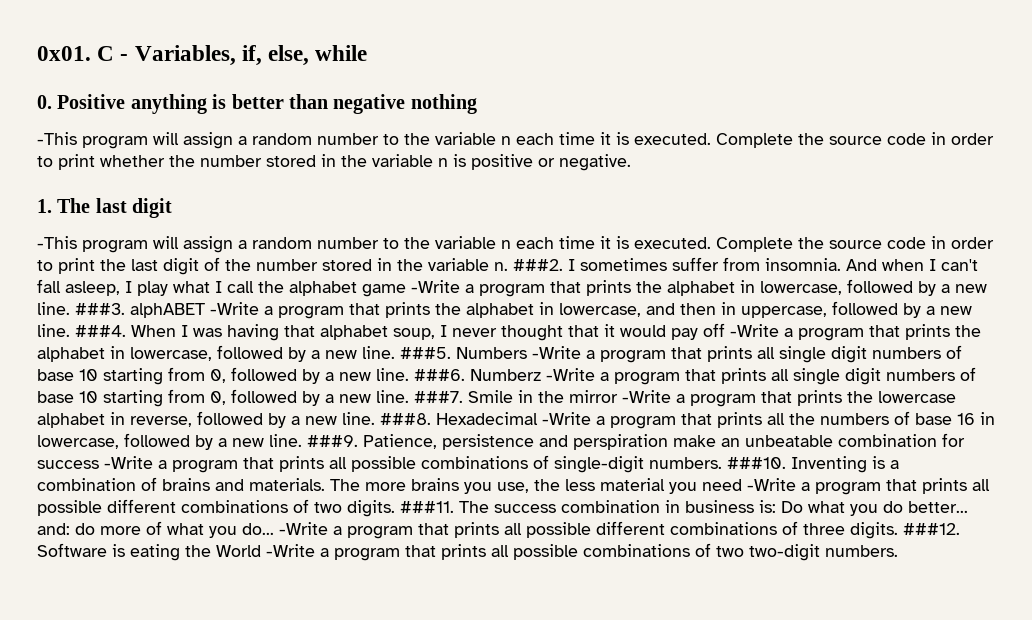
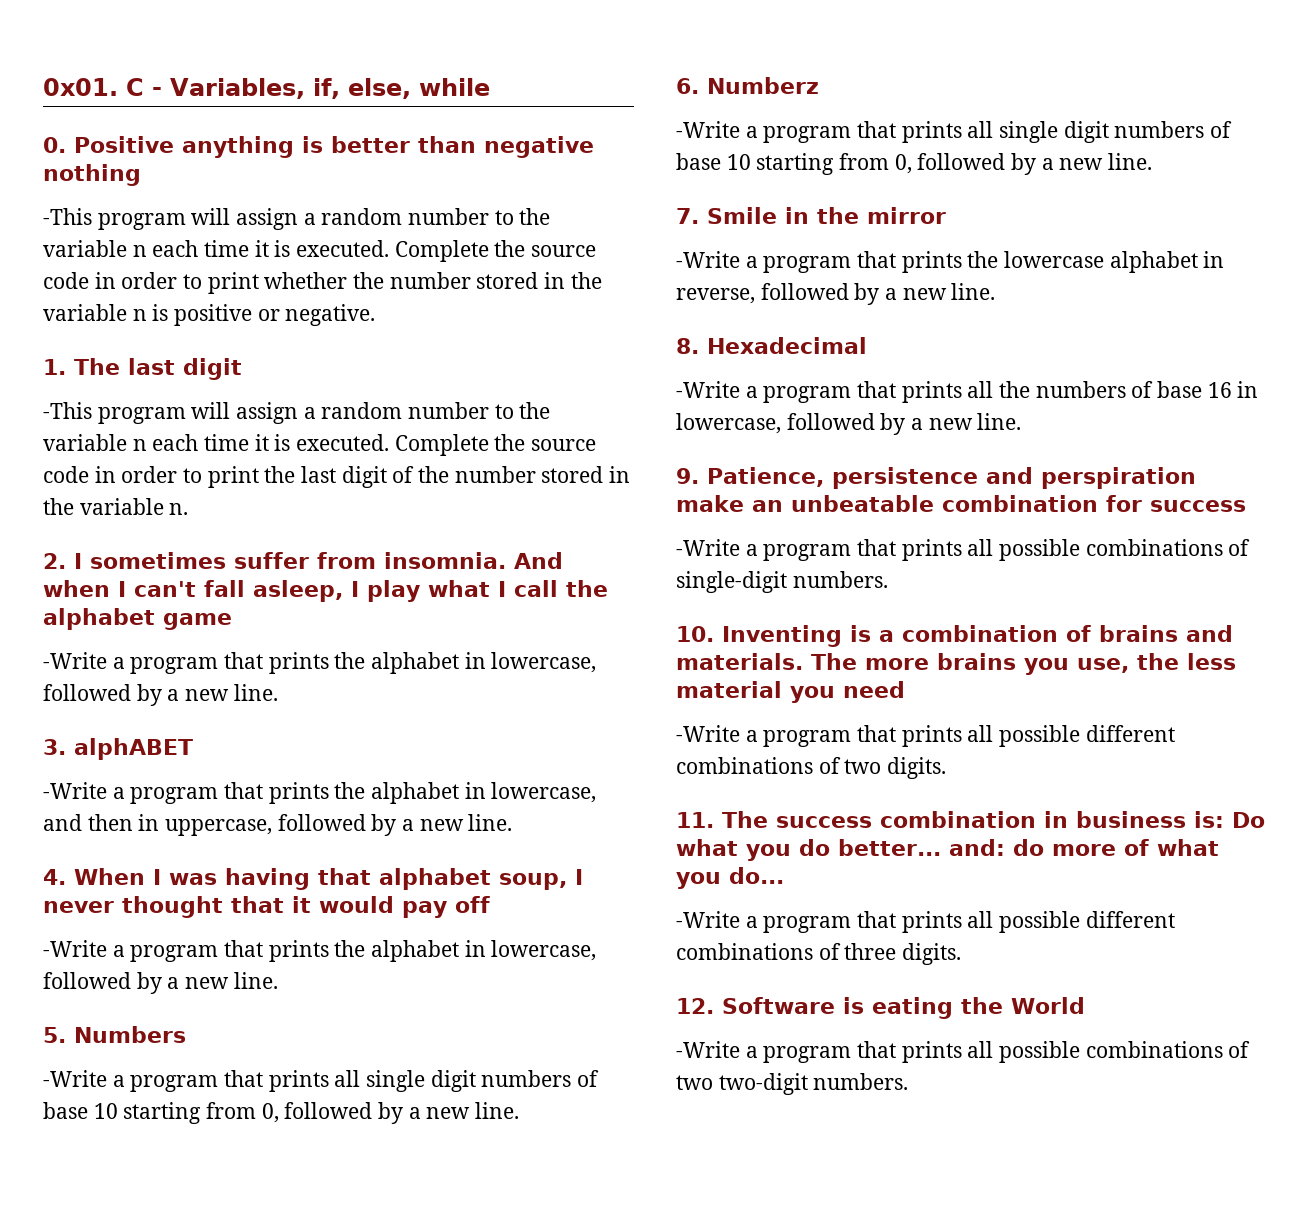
- Complete the source code in order to print the last digit of the number stored in the variable n. ###2. I sometimes suffer from insomnia.
+ Complete the source code in order to print the last digit of the number stored in the variable n.
+ 2. I sometimes suffer from insomnia.
- And when I can't fall asleep, I play what I call the alphabet game -Write a program that prints the alphabet in lowercase, followed by a new line. ###3. alphABET -Write a program that prints the alphabet in lowercase, and then in uppercase, followed by a new line. ###4. When I was having that alphabet soup, I never thought that it would pay off -Write a program that prints the alphabet in lowercase, followed by a new line. ###5. Numbers -Write a program that prints all single digit numbers of base 10 starting from 0, followed by a new line. ###6. Numberz -Write a program that prints all single digit numbers of base 10 starting from 0, followed by a new line. ###7. Smile in the mirror -Write a program that prints the lowercase alphabet in reverse, followed by a new line. ###8. Hexadecimal -Write a program that prints all the numbers of base 16 in lowercase, followed by a new line. ###9. Patience, persistence and perspiration make an unbeatable combination for success -Write a program that prints all possible combinations of single-digit numbers. ###10. Inventing is a combination of brains and materials.
+ And when I can't fall asleep, I play what I call the alphabet game
+ -Write a program that prints the alphabet in lowercase, followed by a new line.
+ 3. alphABET
+ -Write a program that prints the alphabet in lowercase, and then in uppercase, followed by a new line.
+ 4. When I was having that alphabet soup, I never thought that it would pay off
+ -Write a program that prints the alphabet in lowercase, followed by a new line.
+ 5. Numbers
+ -Write a program that prints all single digit numbers of base 10 starting from 0, followed by a new line.
+ 6. Numberz
+ -Write a program that prints all single digit numbers of base 10 starting from 0, followed by a new line.
+ 7. Smile in the mirror
+ -Write a program that prints the lowercase alphabet in reverse, followed by a new line.
+ 8. Hexadecimal
+ -Write a program that prints all the numbers of base 16 in lowercase, followed by a new line.
+ 9. Patience, persistence and perspiration make an unbeatable combination for success
+ -Write a program that prints all possible combinations of single-digit numbers.
+ 10. Inventing is a combination of brains and materials.
- The more brains you use, the less material you need -Write a program that prints all possible different combinations of two digits. ###11. The success combination in business is:
+ The more brains you use, the less material you need
+ -Write a program that prints all possible different combinations of two digits.
+ 11. The success combination in business is:
- do more of what you do... -Write a program that prints all possible different combinations of three digits. ###12. Software is eating the World -Write a program that prints all possible combinations of two two-digit numbers.
+ do more of what you do...
+ -Write a program that prints all possible different combinations of three digits.
+ 12. Software is eating the World
+ -Write a program that prints all possible combinations of two two-digit numbers.

